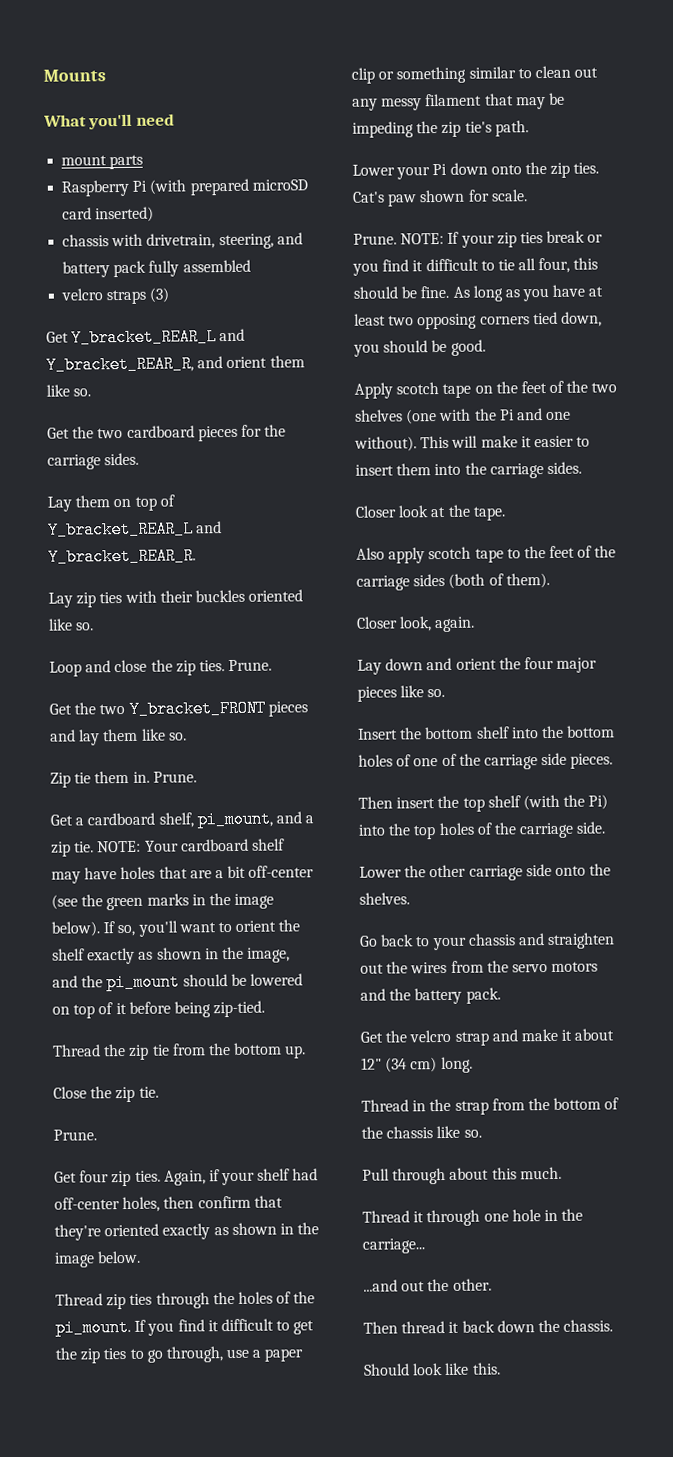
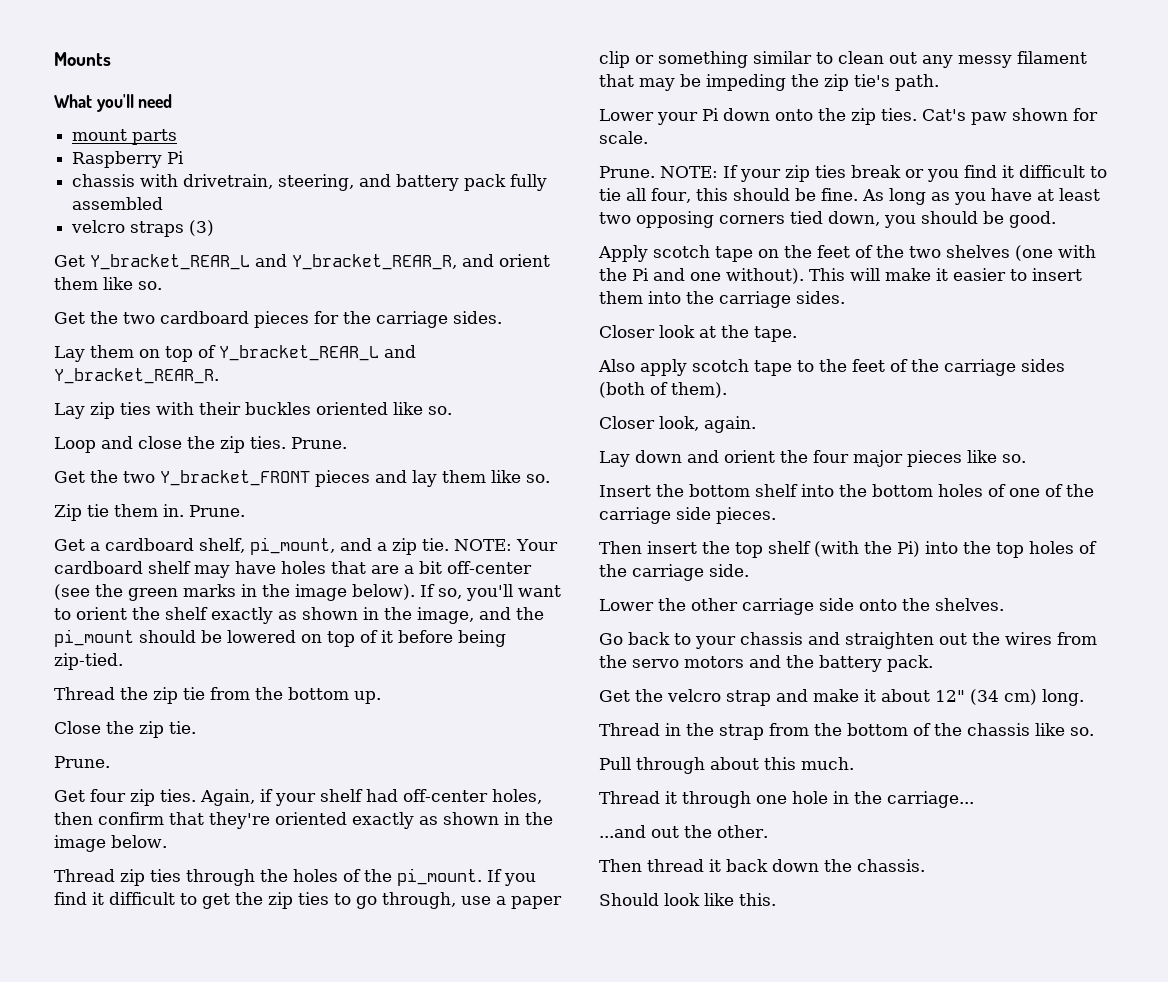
- Raspberry Pi (with prepared microSD card inserted)
+ Raspberry Pi

